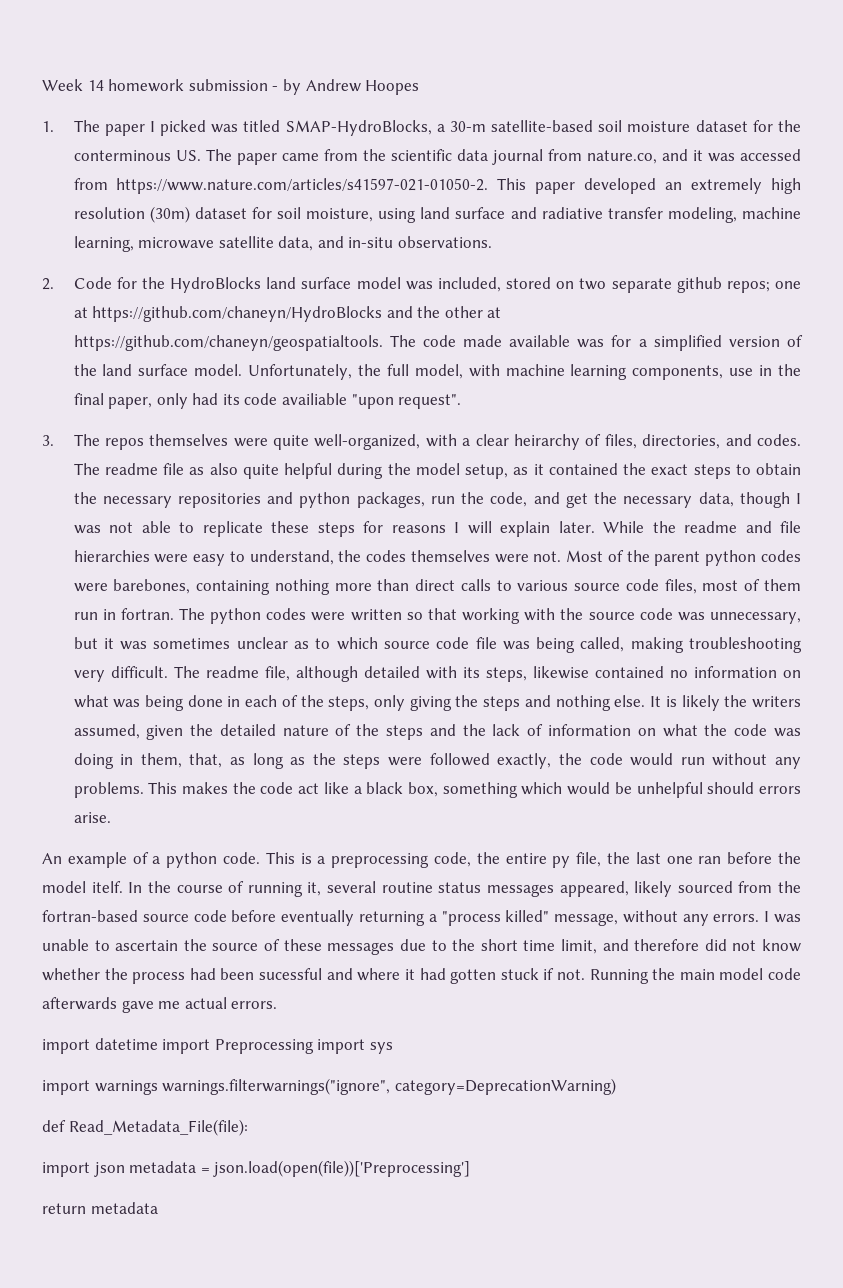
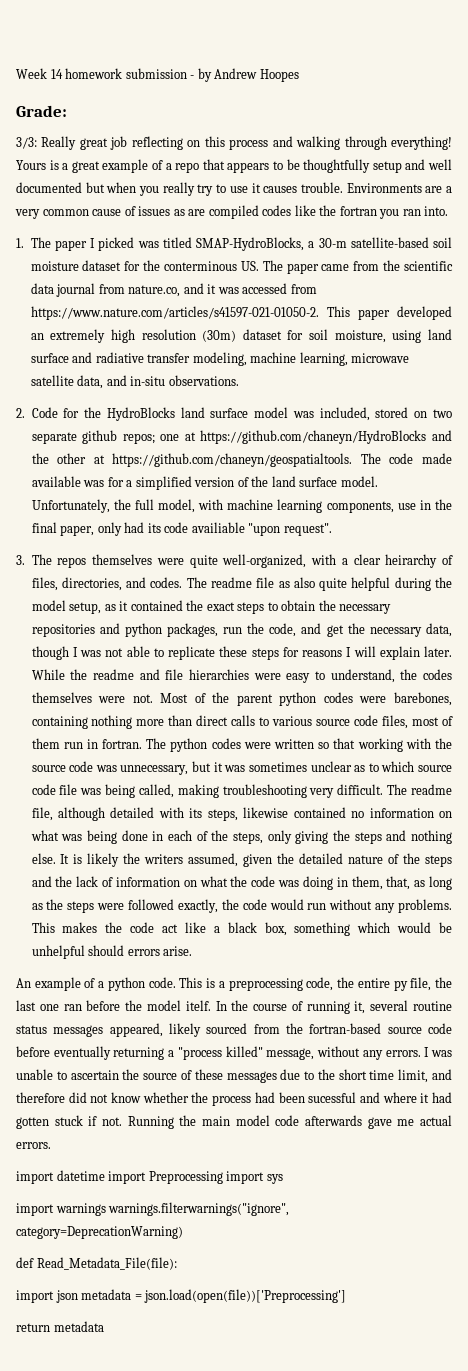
+ Grade:
+ 3/3: Really great job reflecting on this process and walking through everything! Yours is a great example of a repo that appears to be thoughtfully setup and well documented but when you really try to use it causes trouble. Environments are a very common cause of issues as are compiled codes like the fortran you ran into.

